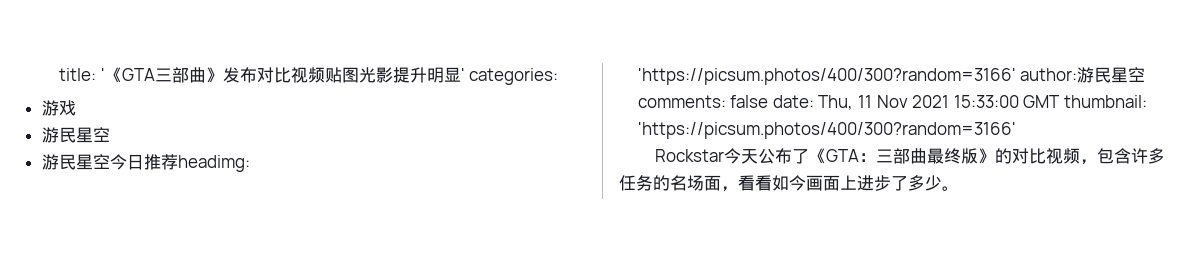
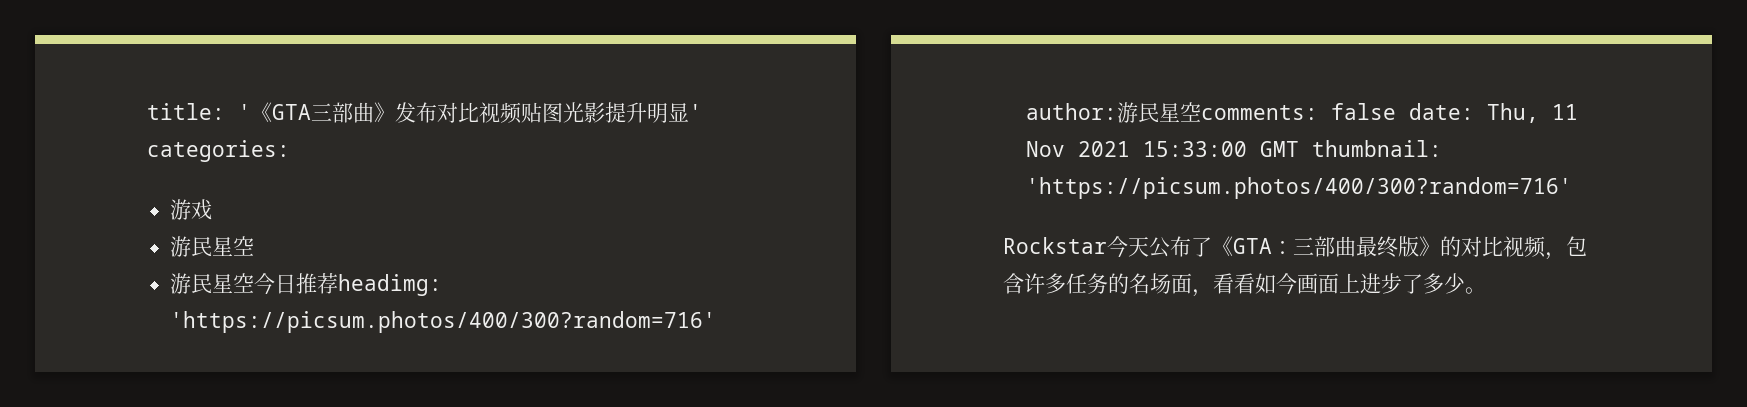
- 游民星空今日推荐headimg: 'https://picsum.photos/400/300?random=3166' author:游民星空comments: false date: Thu, 11 Nov 2021 15:33:00 GMT thumbnail: 'https://picsum.photos/400/300?random=3166'
+ 游民星空今日推荐headimg: 'https://picsum.photos/400/300?random=716' author:游民星空comments: false date: Thu, 11 Nov 2021 15:33:00 GMT thumbnail: 'https://picsum.photos/400/300?random=716'

